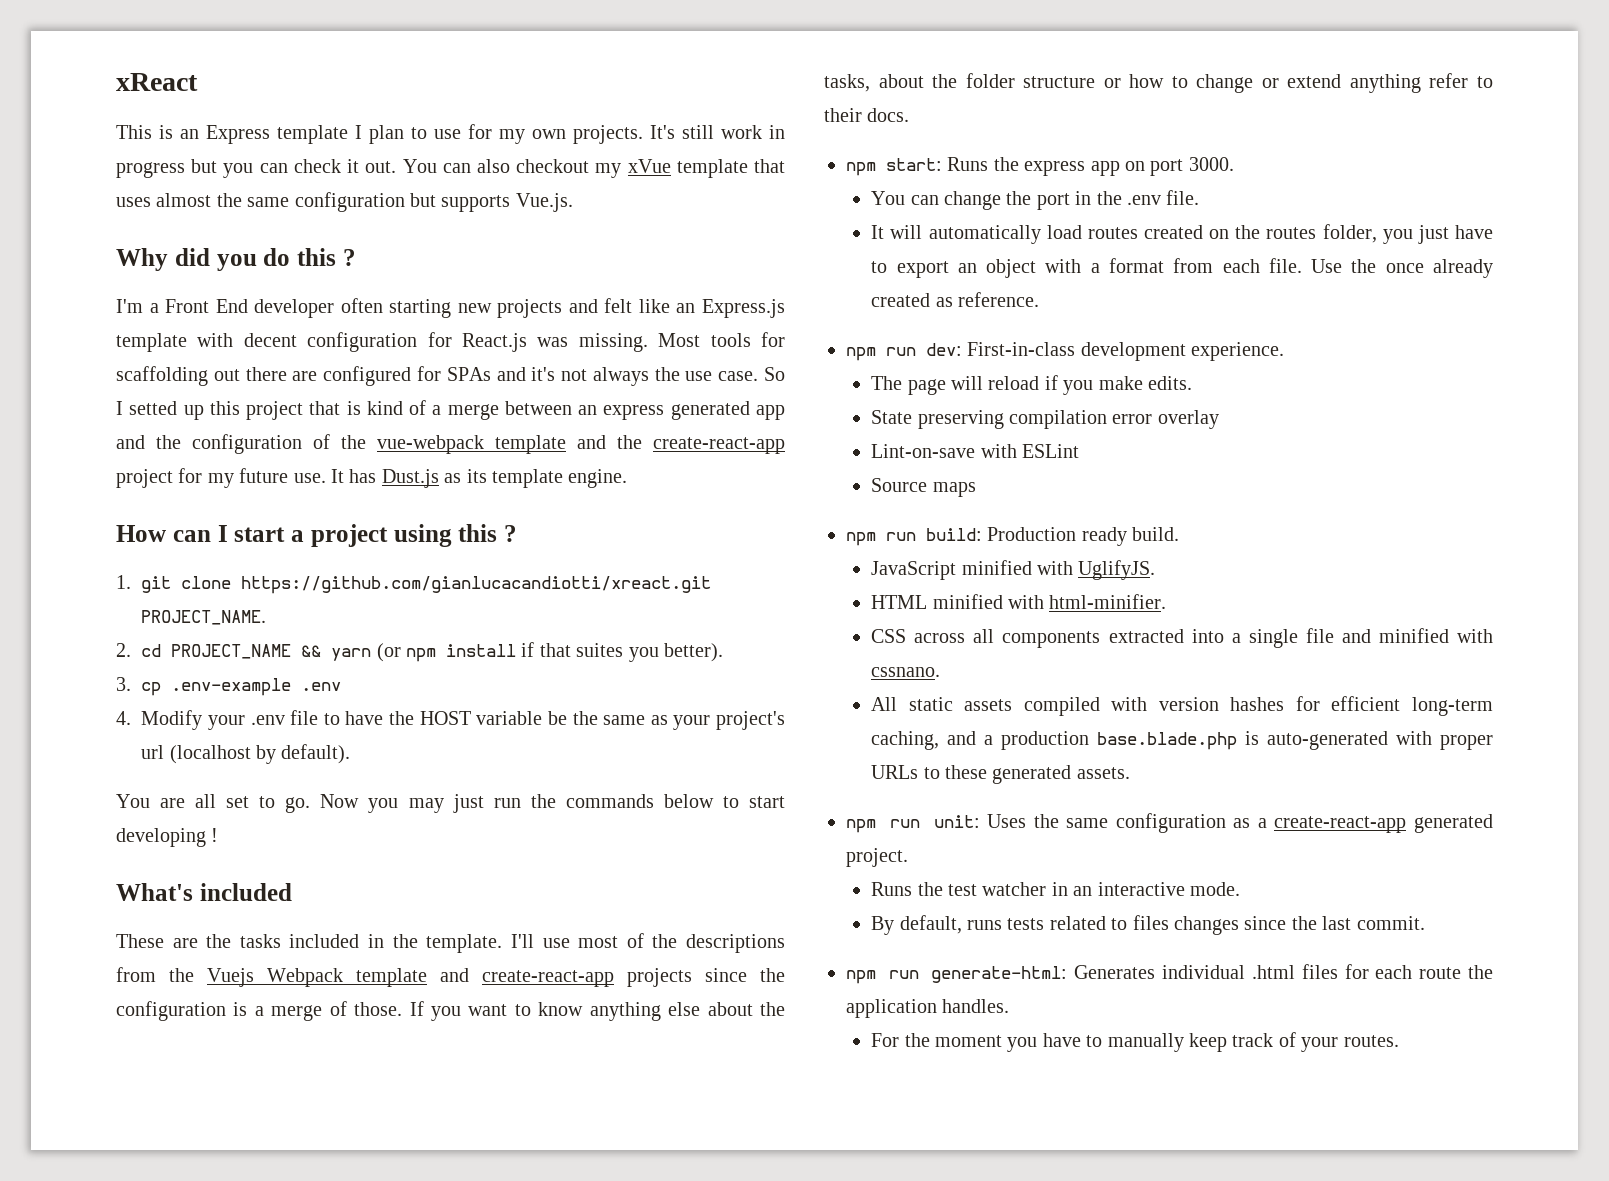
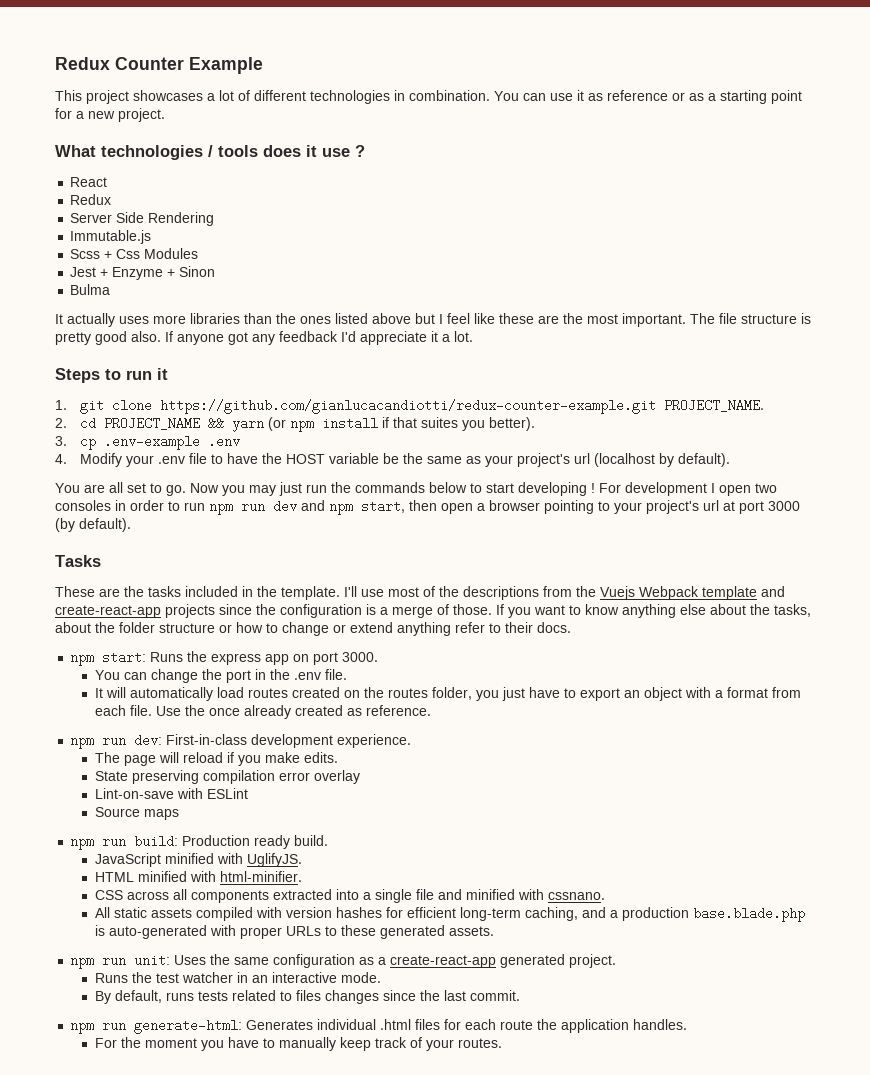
- xReact
- This is an Express template I plan to use for my own projects. It's still work in progress but you can check it out. You can also checkout my xVue template that uses almost the same configuration but supports Vue.js.
- Why did you do this ?
- I'm a Front End developer often starting new projects and felt like an Express.js template with decent configuration for React.js was missing. Most tools for scaffolding out there are configured for SPAs and it's not always the use case. So I setted up this project that is kind of a merge between an express generated app and the configuration of the vue-webpack template and the create-react-app project for my future use. It has Dust.js as its template engine.
- How can I start a project using this ?
+ Redux Counter Example
+ This project showcases a lot of different technologies in combination. You can use it as reference or as a starting point for a new project.
+ What technologies / tools does it use ?
+ React
+ Redux
+ Server Side Rendering
+ Immutable.js
+ Scss + Css Modules
+ Jest + Enzyme + Sinon
+ Bulma
+ It actually uses more libraries than the ones listed above but I feel like these are the most important. The file structure is pretty good also. If anyone got any feedback I'd appreciate it a lot.
+ Steps to run it
- 1. git clone https://github.com/gianlucacandiotti/xreact.git PROJECT_NAME.
+ 1. git clone https://github.com/gianlucacandiotti/redux-counter-example.git PROJECT_NAME.
- Now you may just run the commands below to start developing !
- What's included
+ Now you may just run the commands below to start developing ! For development I open two consoles in order to run npm run dev and npm start, then open a browser pointing to your project's url at port 3000 (by default).
+ Tasks

